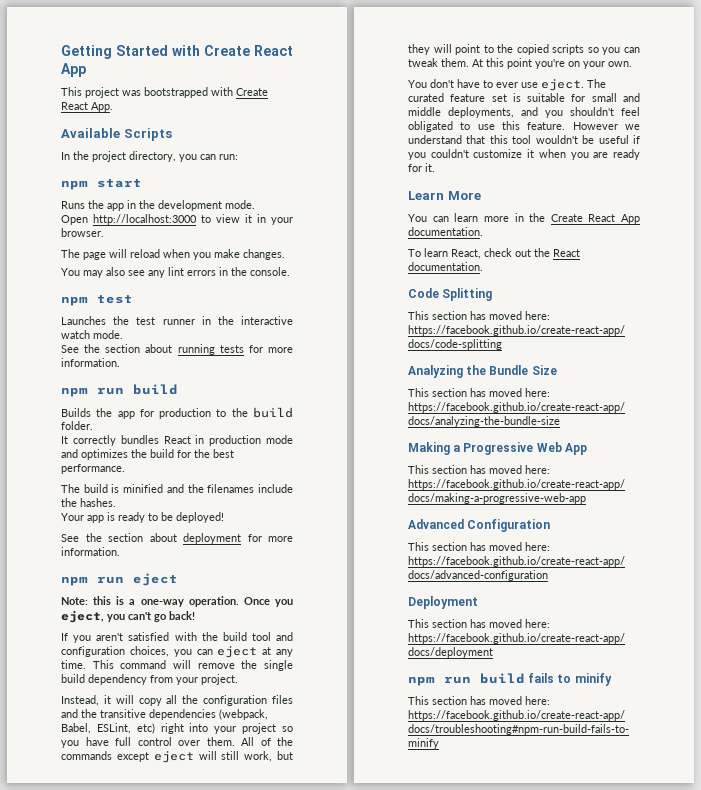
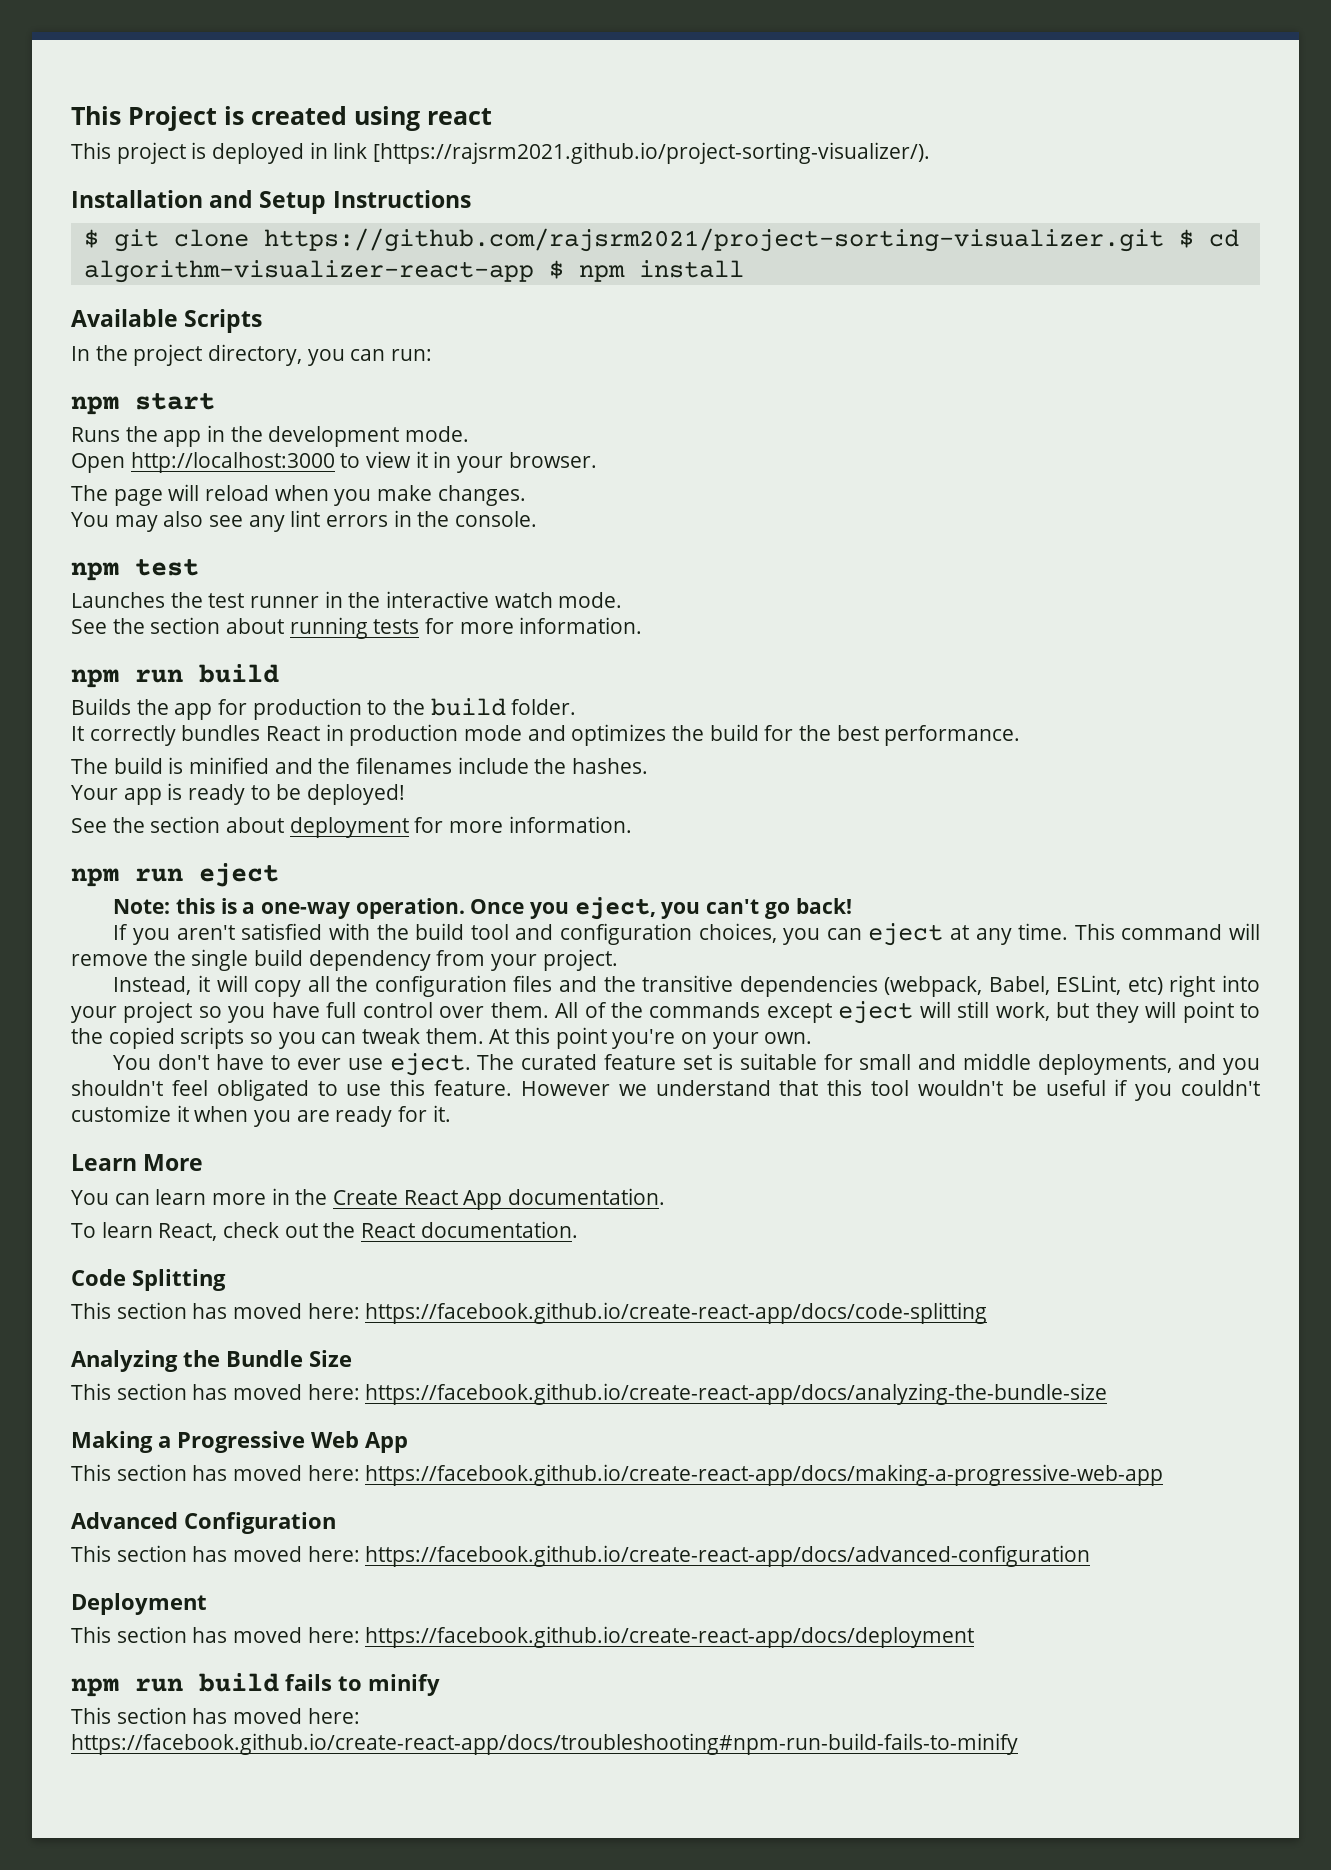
- Getting Started with Create React App
- This project was bootstrapped with Create React App.
+ This Project is created using react
+ This project is deployed in link [https://rajsrm2021.github.io/project-sorting-visualizer/).
+ Installation and Setup Instructions
+ $ git clone https://github.com/rajsrm2021/project-sorting-visualizer.git $ cd algorithm-visualizer-react-app $ npm install

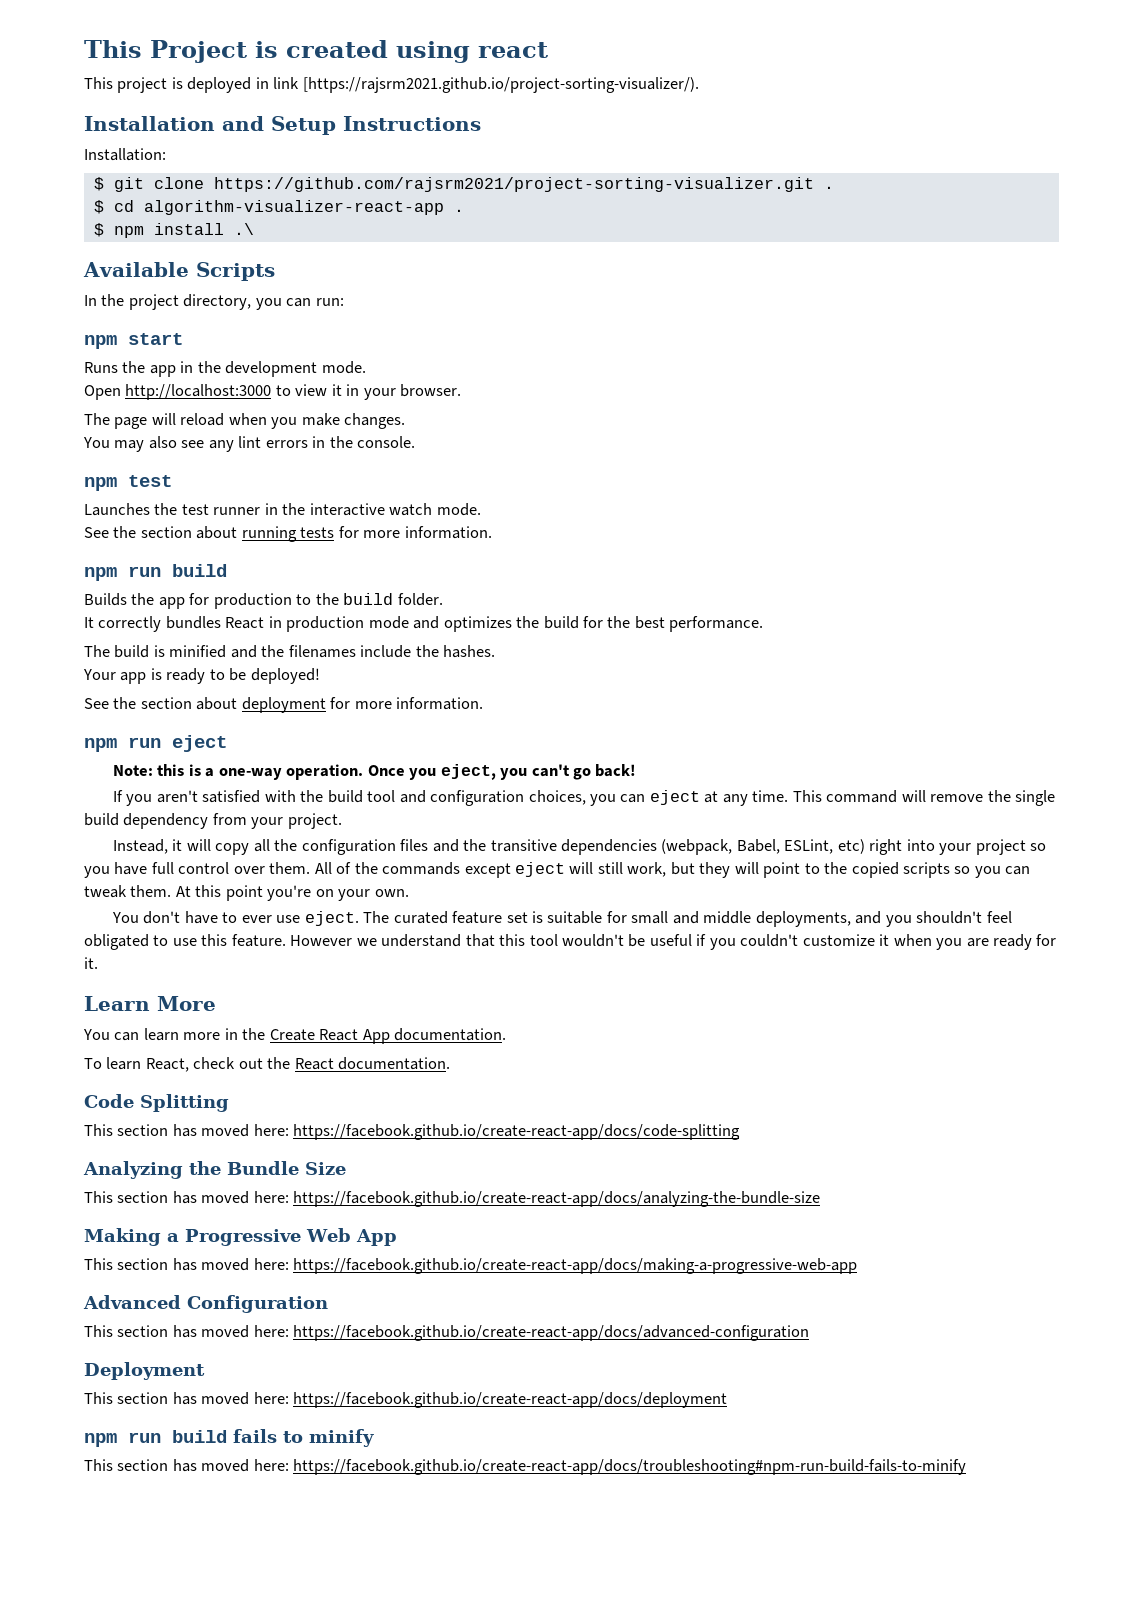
+ Installation:
- $ git clone https://github.com/rajsrm2021/project-sorting-visualizer.git $ cd algorithm-visualizer-react-app $ npm install
+ $ git clone https://github.com/rajsrm2021/project-sorting-visualizer.git .
+ $ cd algorithm-visualizer-react-app .
+ $ npm install .\

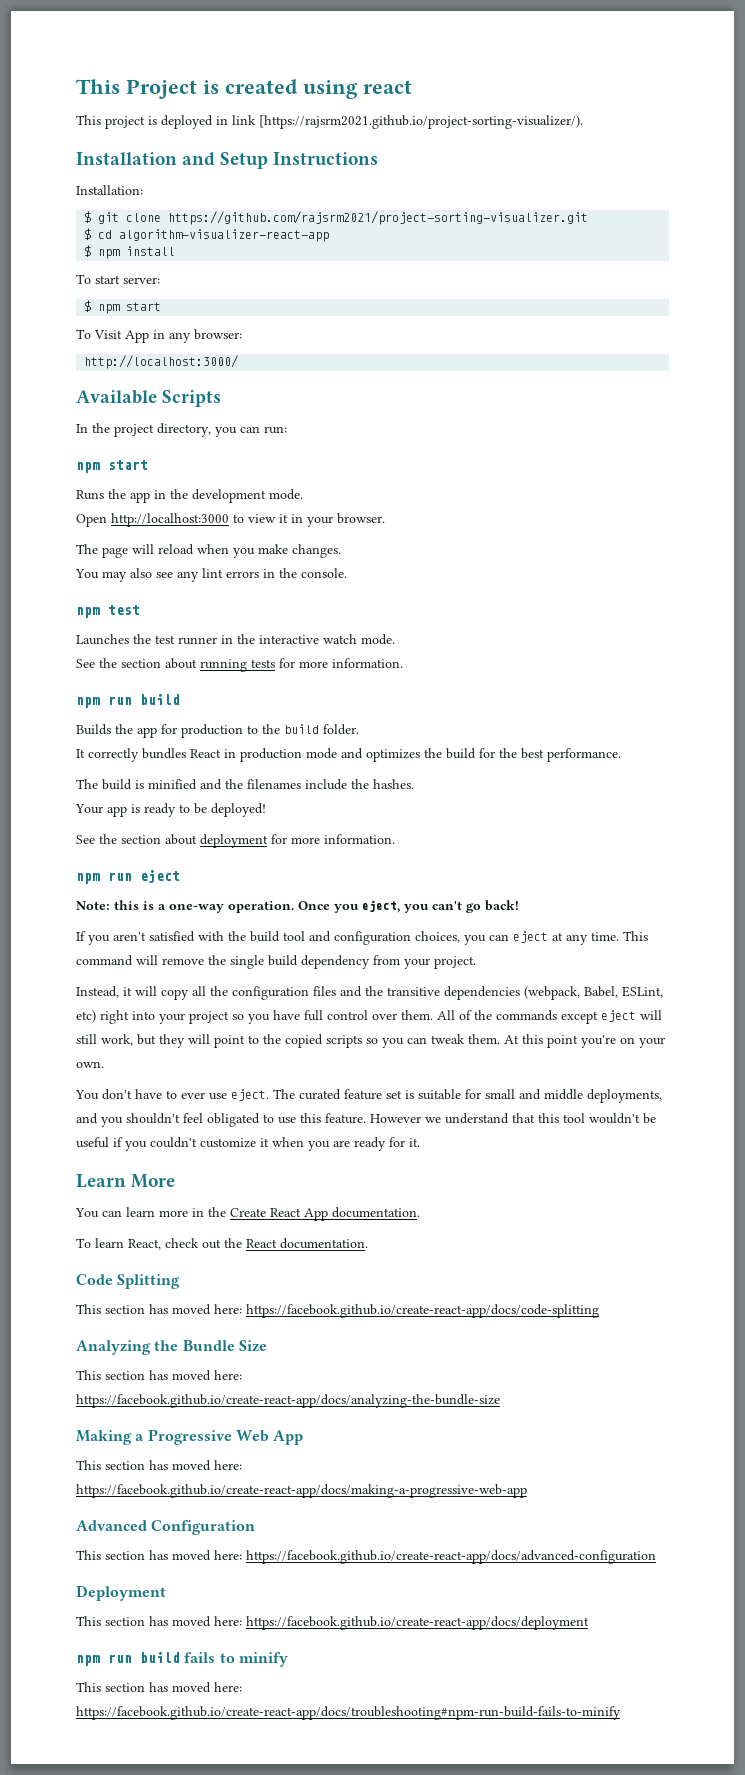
- $ git clone https://github.com/rajsrm2021/project-sorting-visualizer.git .
+ $ git clone https://github.com/rajsrm2021/project-sorting-visualizer.git
- $ cd algorithm-visualizer-react-app .
+ $ cd algorithm-visualizer-react-app
- $ npm install .\
+ $ npm install
+ To start server:
+ $ npm start
+ To Visit App in any browser:
+ http://localhost:3000/

